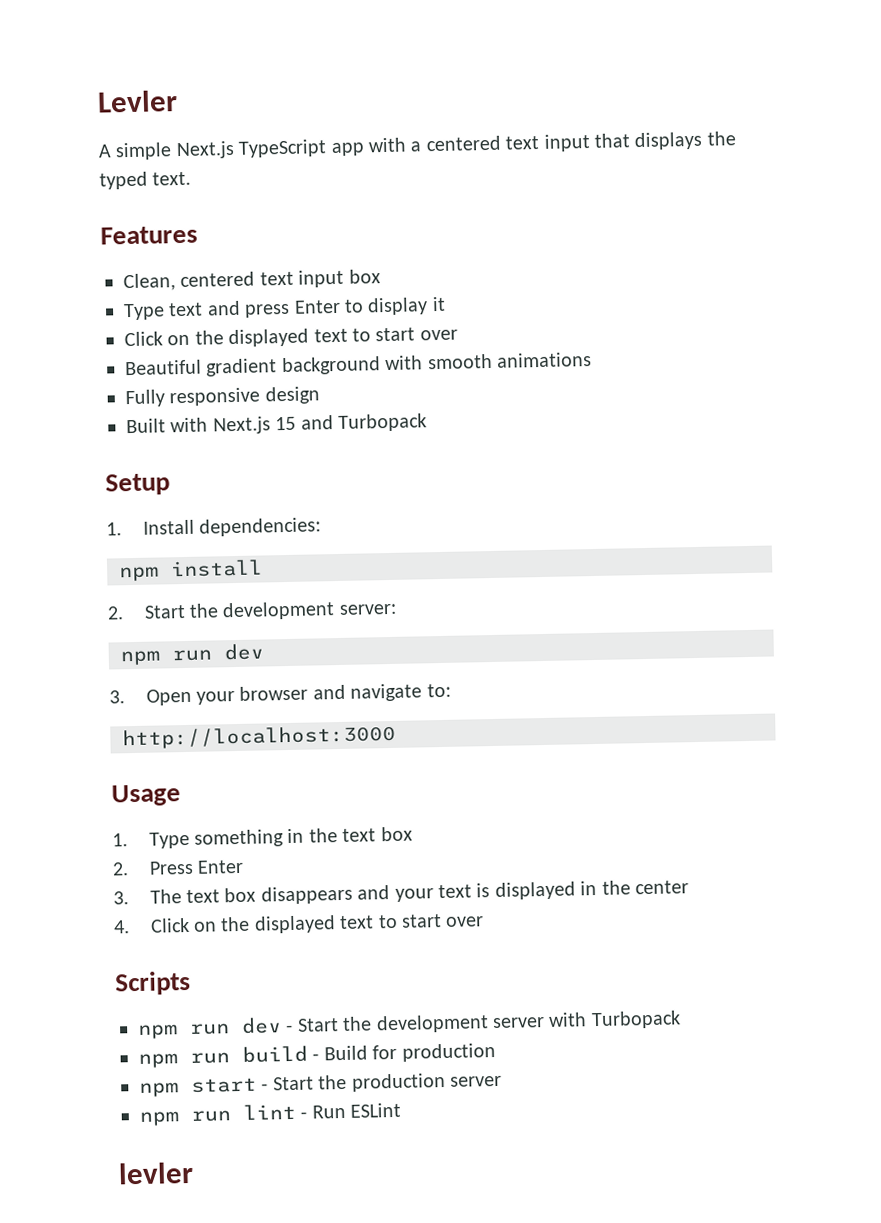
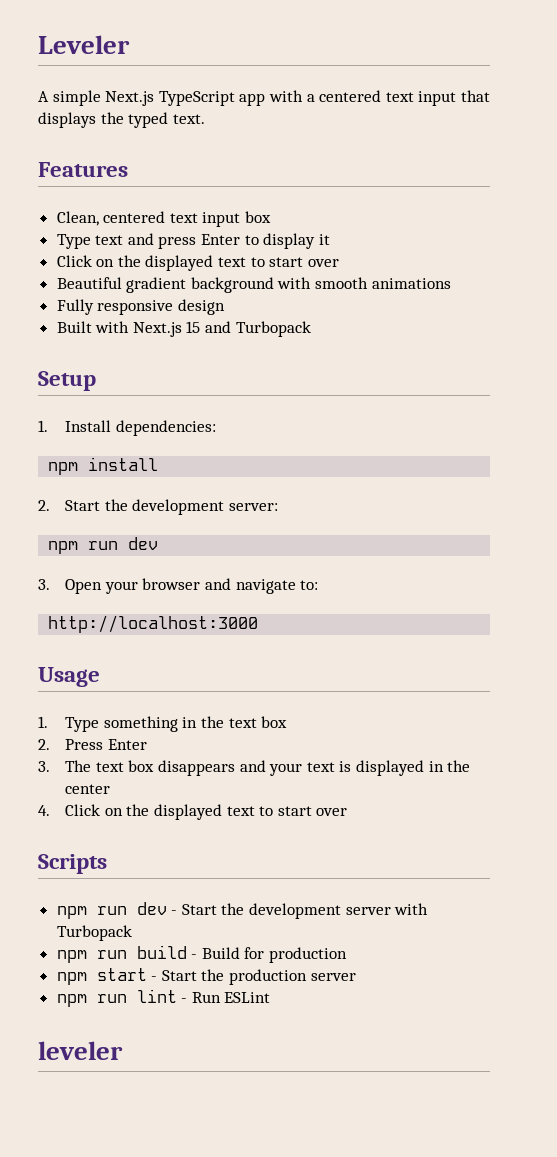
- Levler
+ Leveler
- levler
+ leveler

